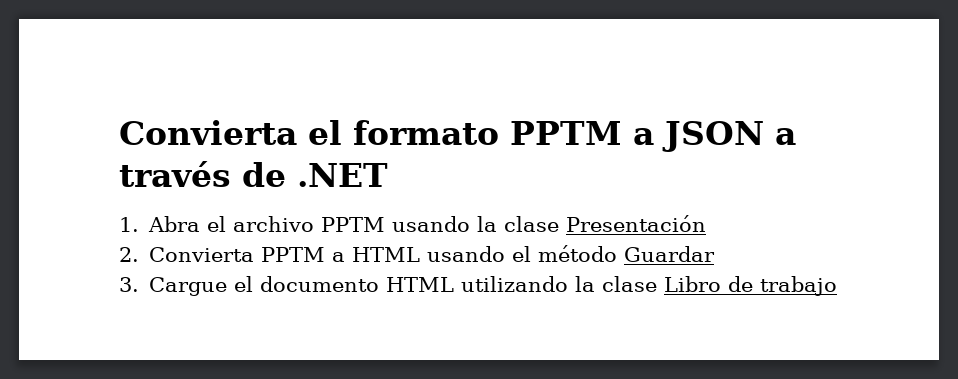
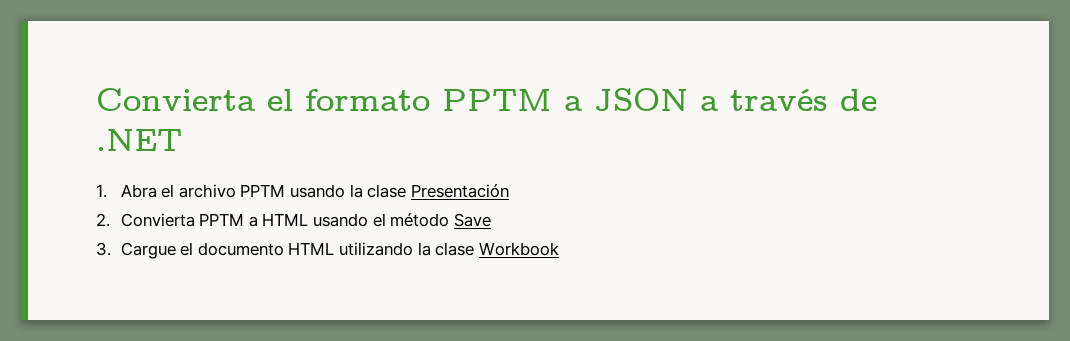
- 2. Convierta PPTM a HTML usando el método Guardar
+ 2. Convierta PPTM a HTML usando el método Save
- 3. Cargue el documento HTML utilizando la clase Libro de trabajo
+ 3. Cargue el documento HTML utilizando la clase Workbook

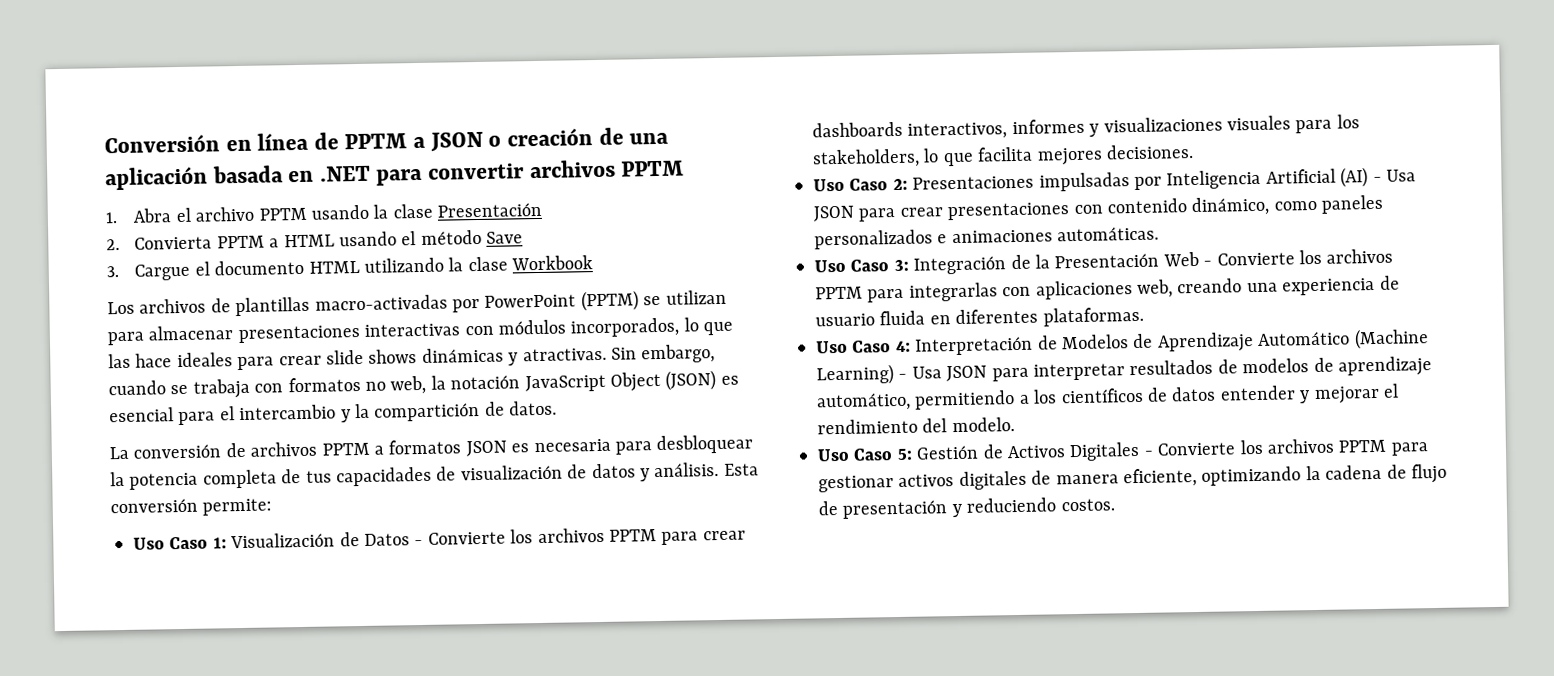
- Convierta el formato PPTM a JSON a través de .NET
+ Conversión en línea de PPTM a JSON o creación de una aplicación basada en .NET para convertir archivos PPTM
+ Los archivos de plantillas macro-activadas por PowerPoint (PPTM) se utilizan para almacenar presentaciones interactivas con módulos incorporados, lo que las hace ideales para crear slide shows dinámicas y atractivas. Sin embargo, cuando se trabaja con formatos no web, la notación JavaScript Object (JSON) es esencial para el intercambio y la compartición de datos.
+ La conversión de archivos PPTM a formatos JSON es necesaria para desbloquear la potencia completa de tus capacidades de visualización de datos y análisis. Esta conversión permite:
+ Uso Caso 1: Visualización de Datos - Convierte los archivos PPTM para crear dashboards interactivos, informes y visualizaciones visuales para los stakeholders, lo que facilita mejores decisiones.
+ Uso Caso 2: Presentaciones impulsadas por Inteligencia Artificial (AI) - Usa JSON para crear presentaciones con contenido dinámico, como paneles personalizados e animaciones automáticas.
+ Uso Caso 3: Integración de la Presentación Web - Convierte los archivos PPTM para integrarlas con aplicaciones web, creando una experiencia de usuario fluida en diferentes plataformas.
+ Uso Caso 4: Interpretación de Modelos de Aprendizaje Automático (Machine Learning) - Usa JSON para interpretar resultados de modelos de aprendizaje automático, permitiendo a los científicos de datos entender y mejorar el rendimiento del modelo.
+ Uso Caso 5: Gestión de Activos Digitales - Convierte los archivos PPTM para gestionar activos digitales de manera eficiente, optimizando la cadena de flujo de presentación y reduciendo costos.

